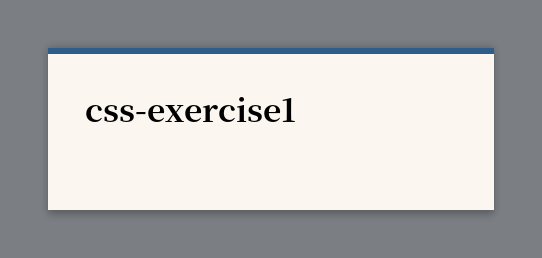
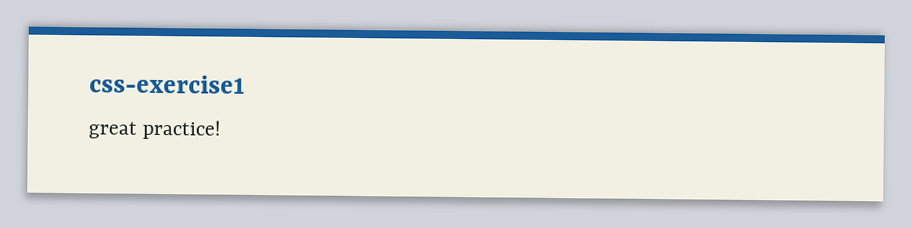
+ great practice!

